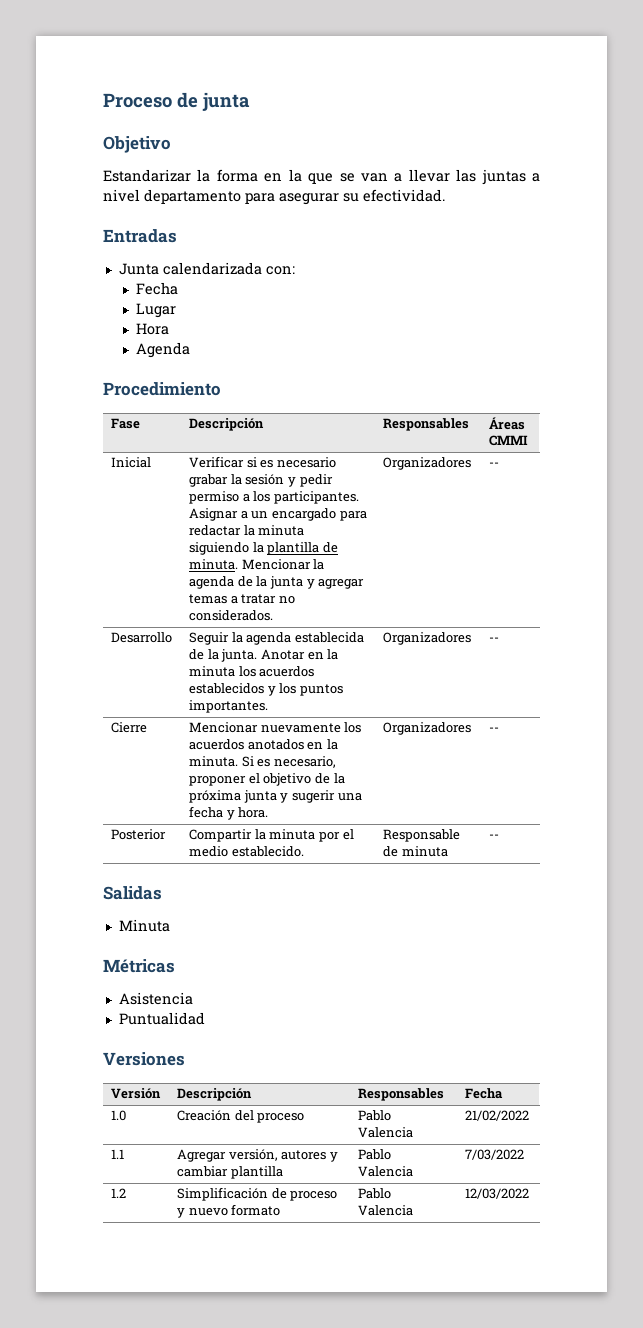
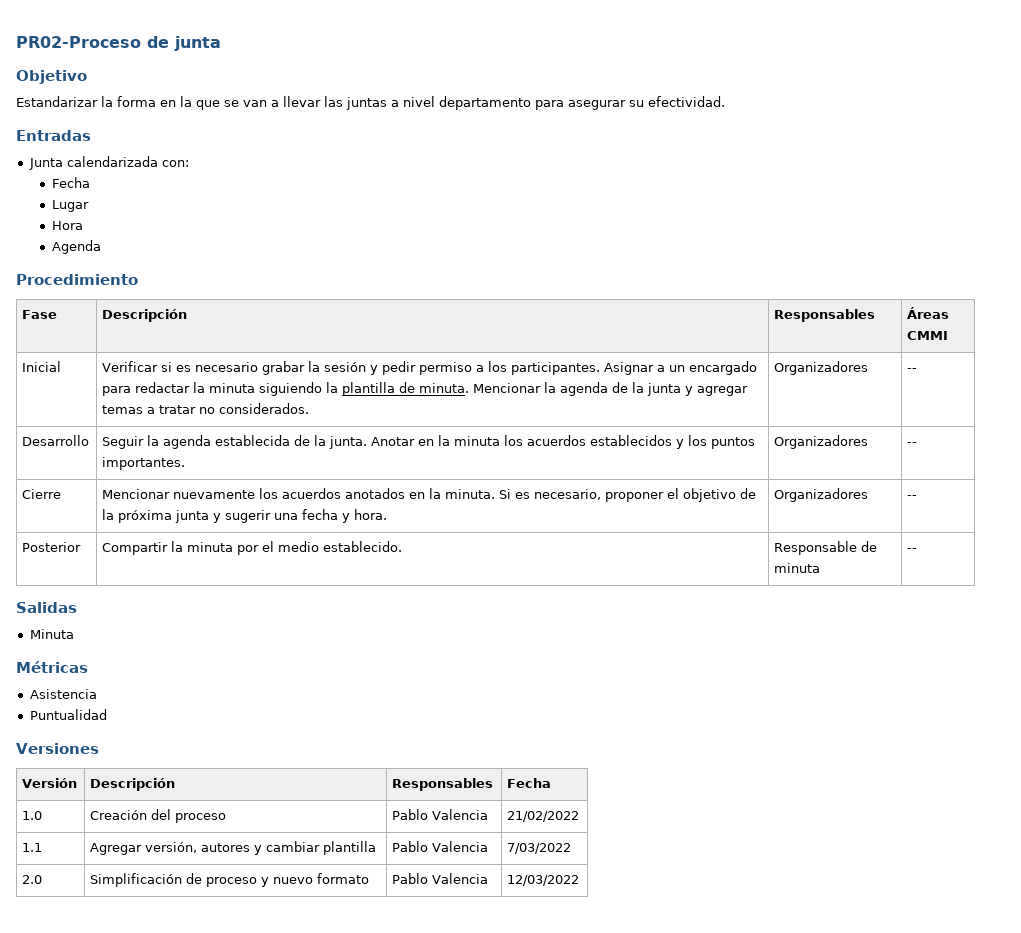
- Proceso de junta
+ PR02-Proceso de junta
- 1.2 | Simplificación de proceso y nuevo formato | Pablo Valencia | 12/03/2022
+ 2.0 | Simplificación de proceso y nuevo formato | Pablo Valencia | 12/03/2022

